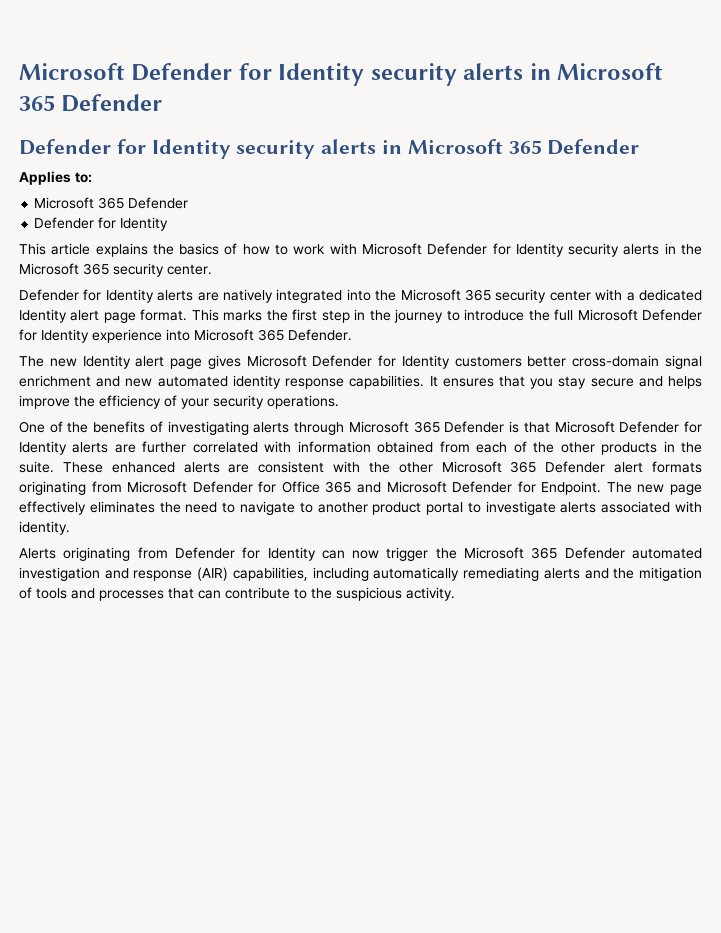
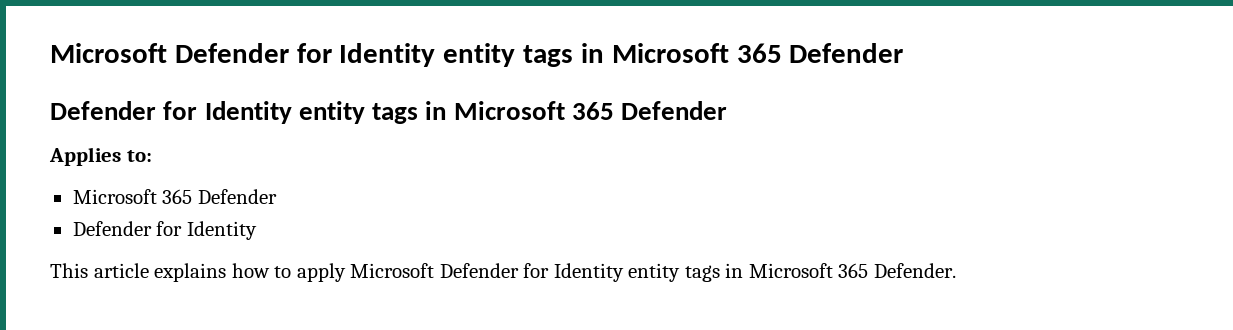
- Microsoft Defender for Identity security alerts in Microsoft 365 Defender
- Defender for Identity security alerts in Microsoft 365 Defender
+ Microsoft Defender for Identity entity tags in Microsoft 365 Defender
+ Defender for Identity entity tags in Microsoft 365 Defender
- This article explains the basics of how to work with Microsoft Defender for Identity security alerts in the Microsoft 365 security center.
- Defender for Identity alerts are natively integrated into the Microsoft 365 security center with a dedicated Identity alert page format. This marks the first step in the journey to introduce the full Microsoft Defender for Identity experience into Microsoft 365 Defender.
- The new Identity alert page gives Microsoft Defender for Identity customers better cross-domain signal enrichment and new automated identity response capabilities. It ensures that you stay secure and helps improve the efficiency of your security operations.
- One of the benefits of investigating alerts through Microsoft 365 Defender is that Microsoft Defender for Identity alerts are further correlated with information obtained from each of the other products in the suite. These enhanced alerts are consistent with the other Microsoft 365 Defender alert formats originating from Microsoft Defender for Office 365 and Microsoft Defender for Endpoint. The new page effectively eliminates the need to navigate to another product portal to investigate alerts associated with identity.
- Alerts originating from Defender for Identity can now trigger the Microsoft 365 Defender automated investigation and response (AIR) capabilities, including automatically remediating alerts and the mitigation of tools and processes that can contribute to the suspicious activity.
+ This article explains how to apply Microsoft Defender for Identity entity tags in Microsoft 365 Defender.

